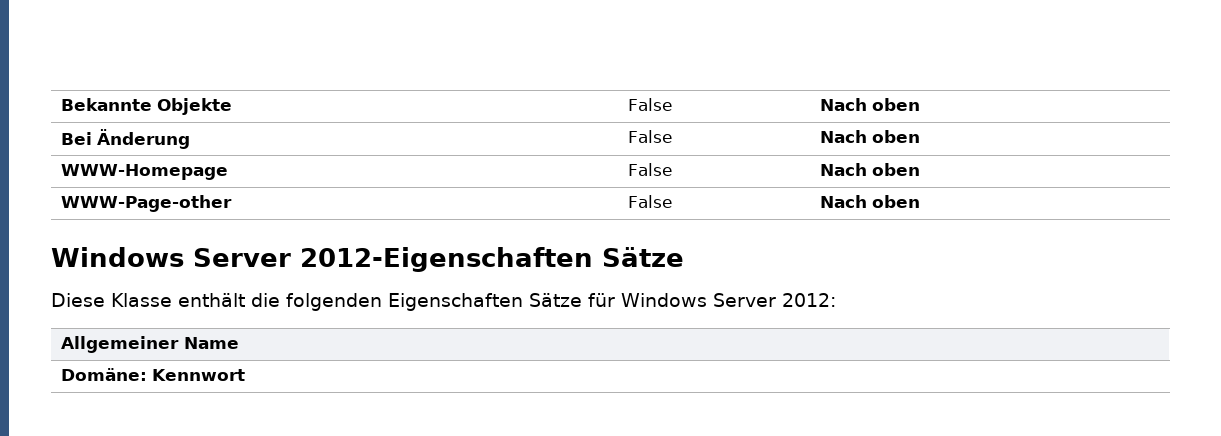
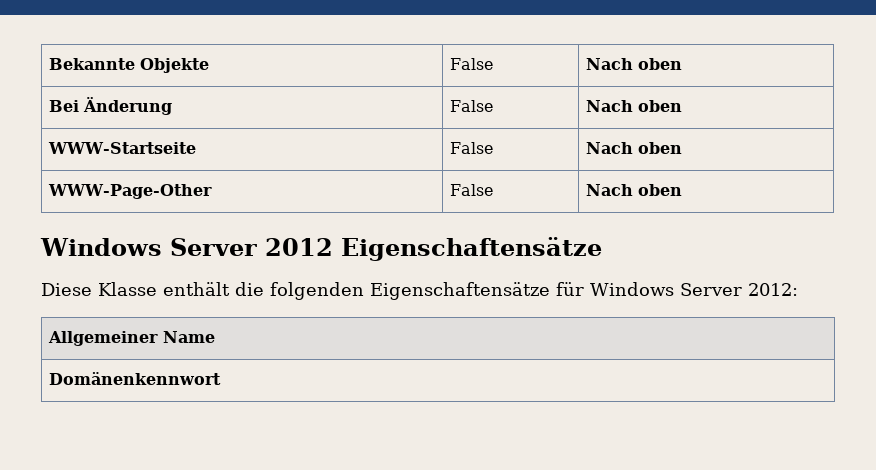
- WWW-Homepage | False | Nach oben
- WWW-Page-other | False | Nach oben
+ WWW-Startseite | False | Nach oben
+ WWW-Page-Other | False | Nach oben
- Windows Server 2012-Eigenschaften Sätze
+ Windows Server 2012 Eigenschaftensätze
- Diese Klasse enthält die folgenden Eigenschaften Sätze für Windows Server 2012:
+ Diese Klasse enthält die folgenden Eigenschaftensätze für Windows Server 2012:
- Domäne: Kennwort
+ Domänenkennwort

